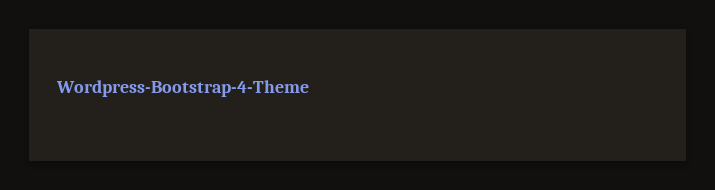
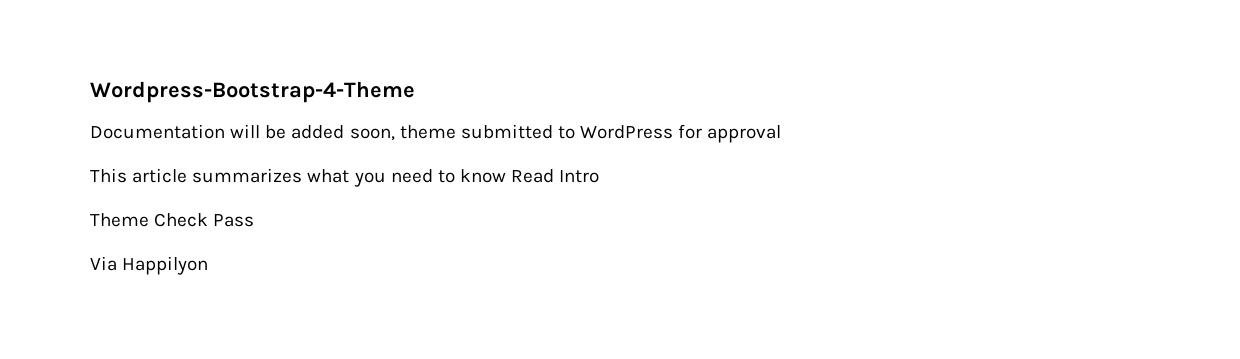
+ Documentation will be added soon, theme submitted to WordPress for approval
+ This article summarizes what you need to know Read Intro
+ Theme Check Pass
+ Via Happilyon

